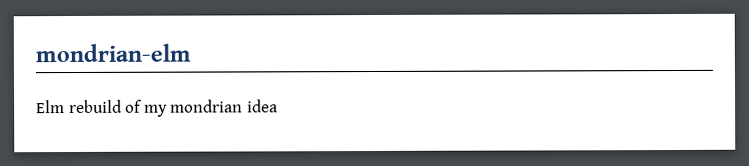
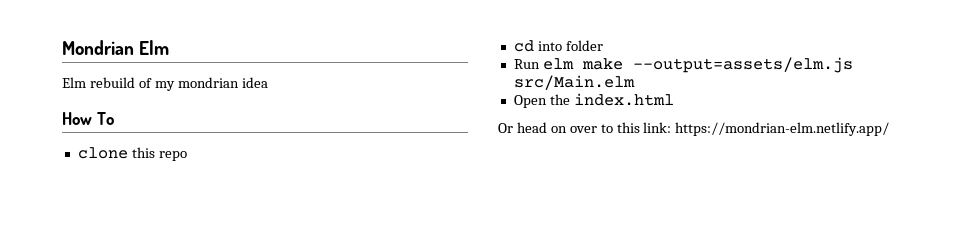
- mondrian-elm
+ Mondrian Elm
+ How To
+ clone this repo
+ cd into folder
+ Run elm make --output=assets/elm.js src/Main.elm
+ Open the index.html
+ Or head on over to this link: https://mondrian-elm.netlify.app/

